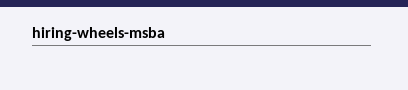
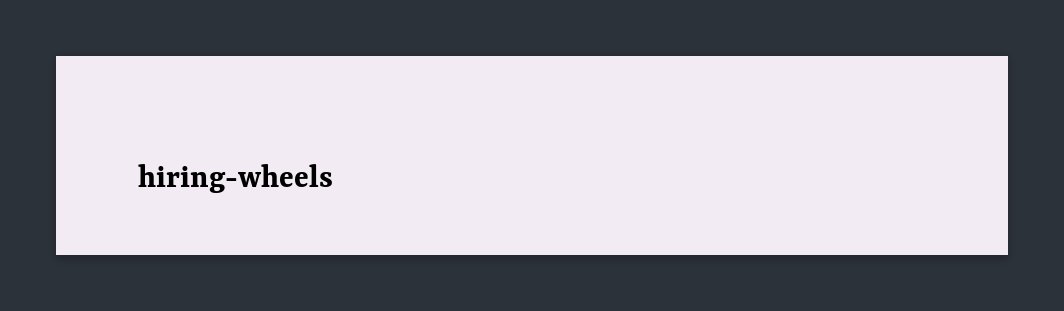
- hiring-wheels-msba
+ hiring-wheels

